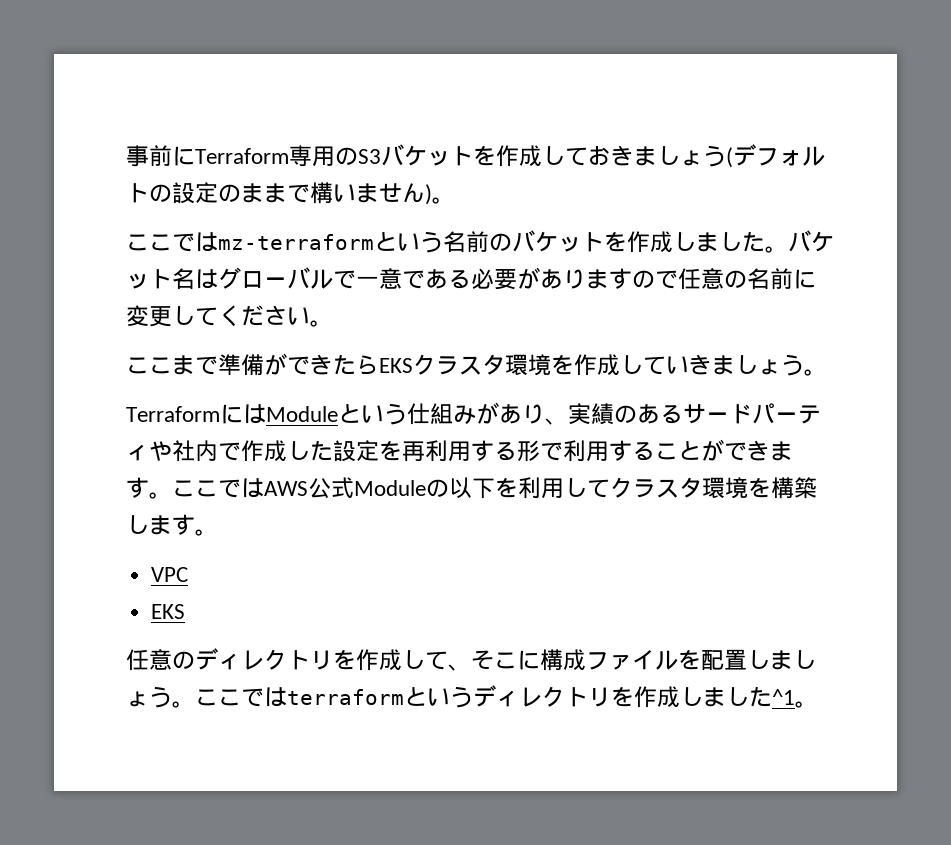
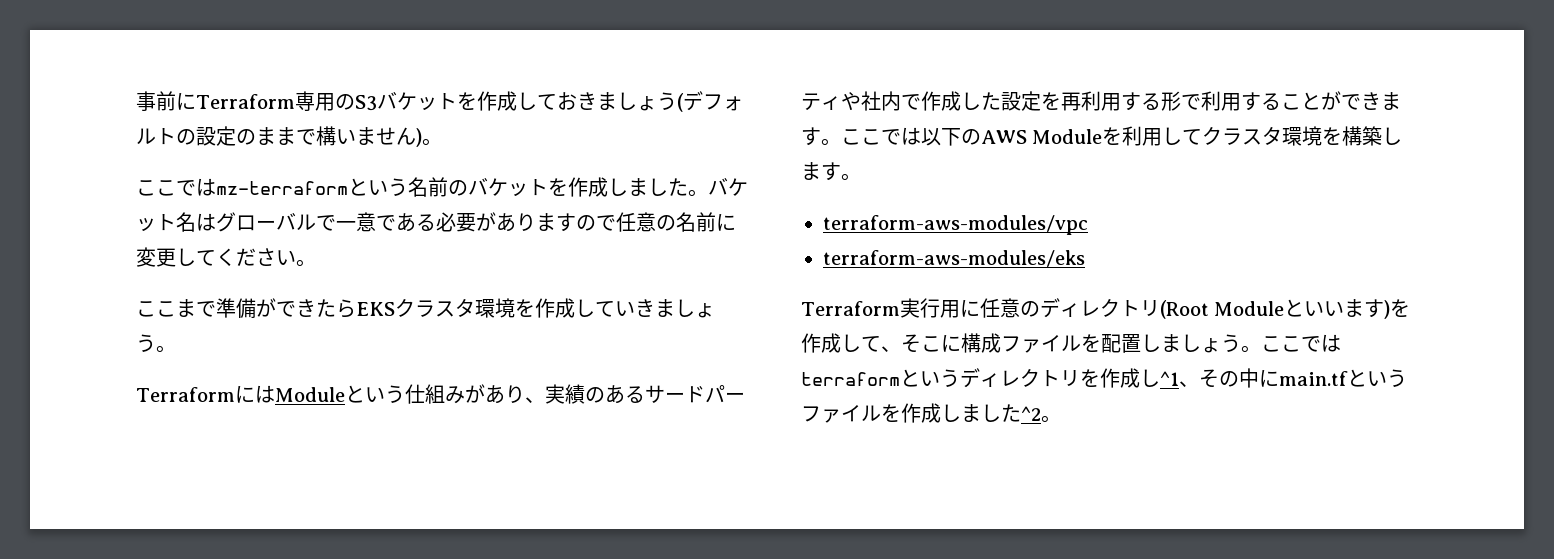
- ここではAWS公式Moduleの以下を利用してクラスタ環境を構築します。
+ ここでは以下のAWS Moduleを利用してクラスタ環境を構築します。
- VPC
- EKS
- 任意のディレクトリを作成して、そこに構成ファイルを配置しましょう。
+ terraform-aws-modules/vpc
+ terraform-aws-modules/eks
+ Terraform実行用に任意のディレクトリ(Root Moduleといいます)を作成して、そこに構成ファイルを配置しましょう。
- ここではterraformというディレクトリを作成しました^1。
+ ここではterraformというディレクトリを作成し^1、その中にmain.tfというファイルを作成しました^2。

